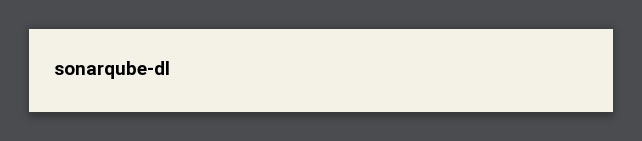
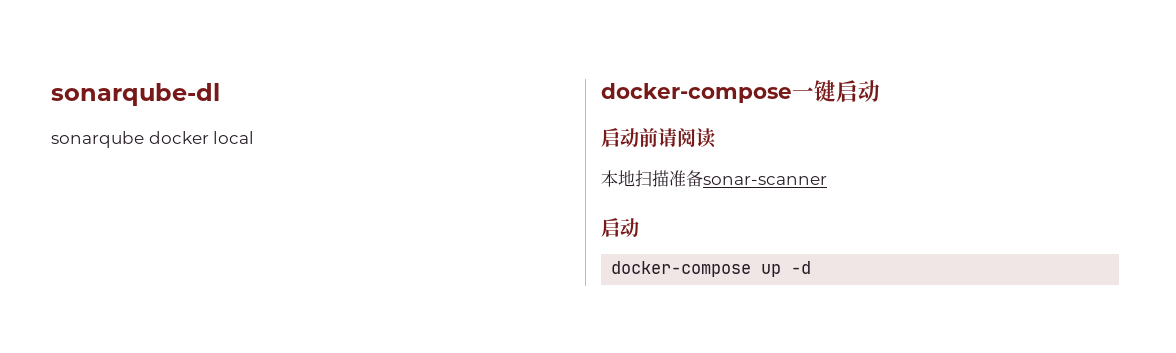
+ sonarqube docker local
+ docker-compose一键启动
+ 启动前请阅读
+ 本地扫描准备sonar-scanner
+ 启动
+ docker-compose up -d

